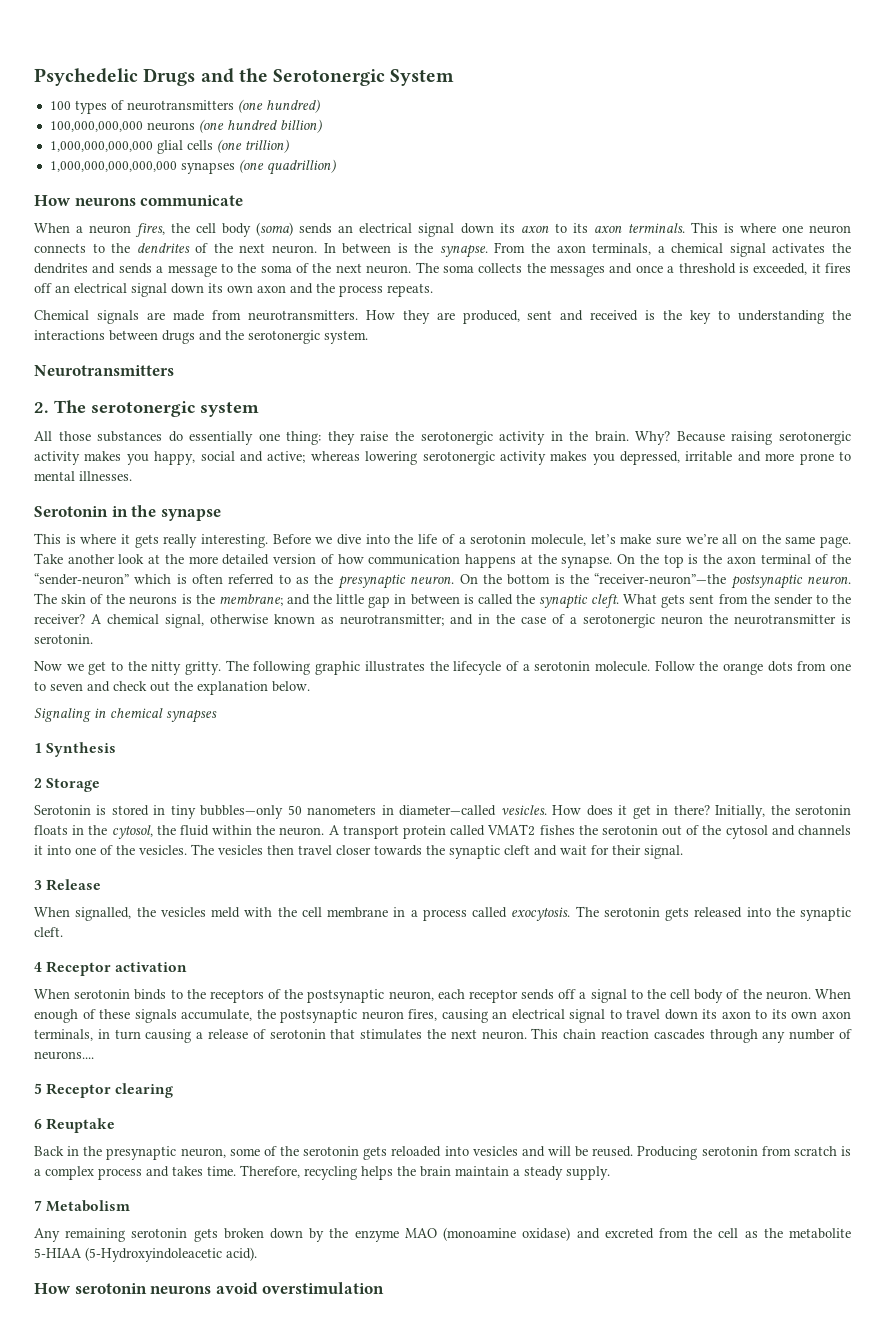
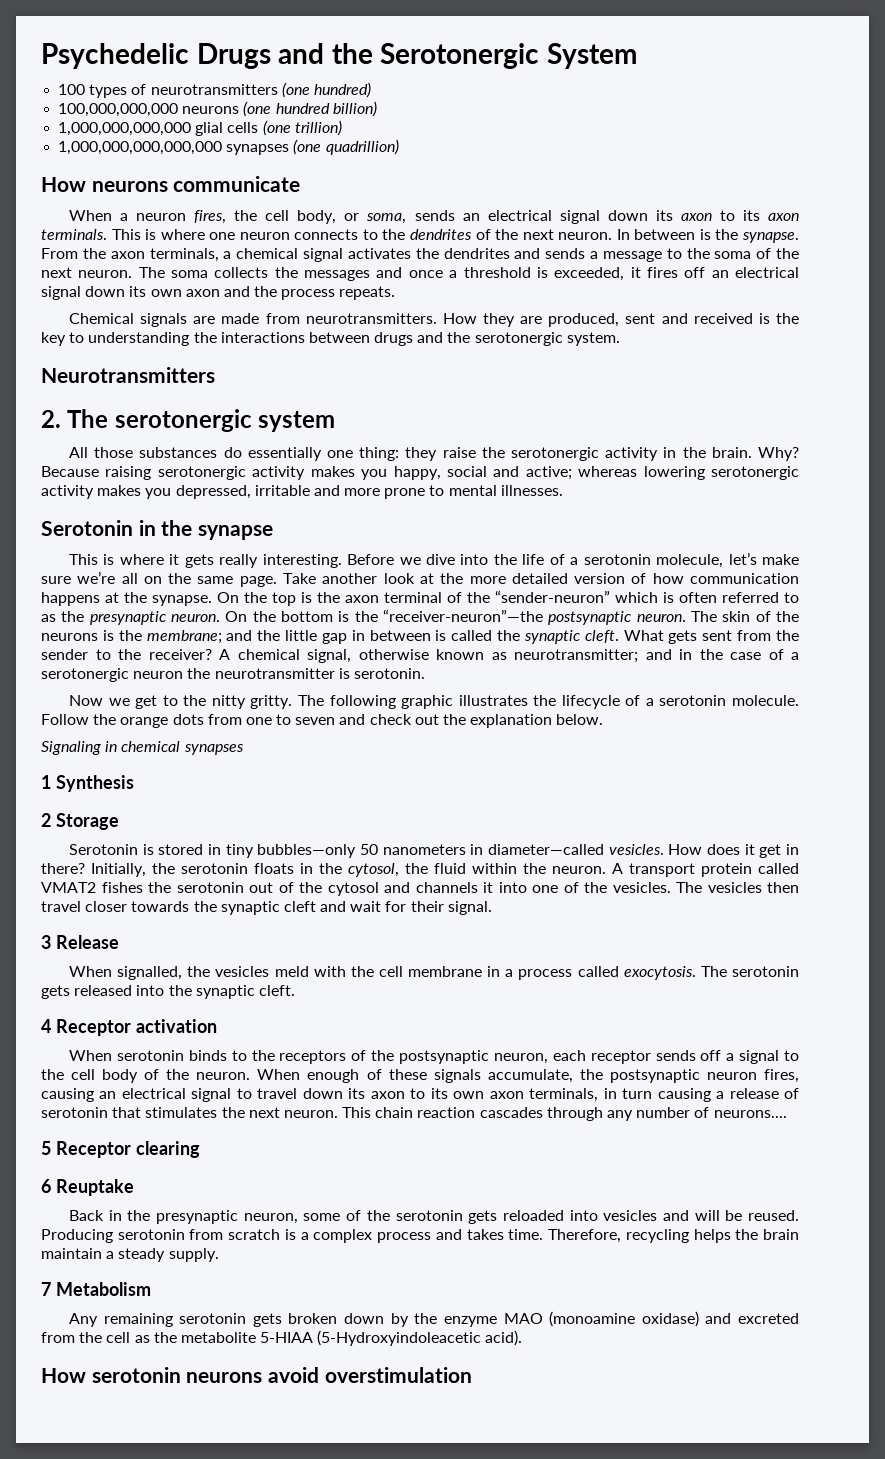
- When a neuron fires, the cell body (soma) sends an electrical signal down its axon to its axon terminals.
+ When a neuron fires, the cell body, or soma, sends an electrical signal down its axon to its axon terminals.

